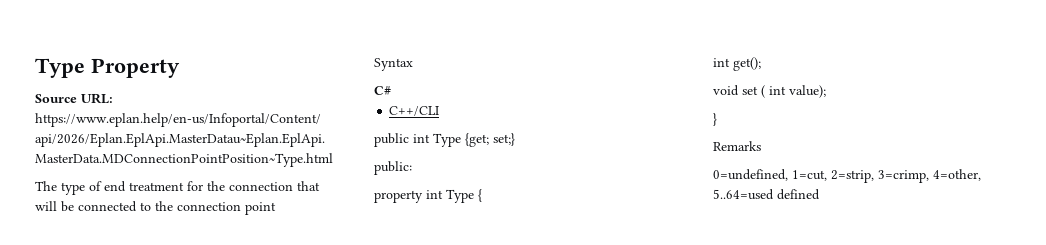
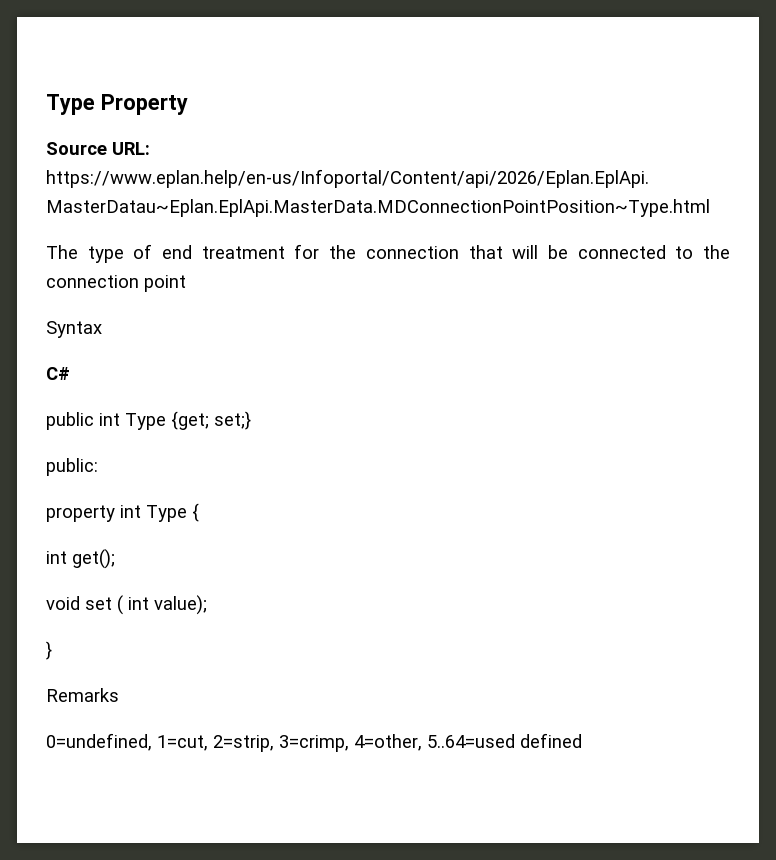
- C++/CLI

